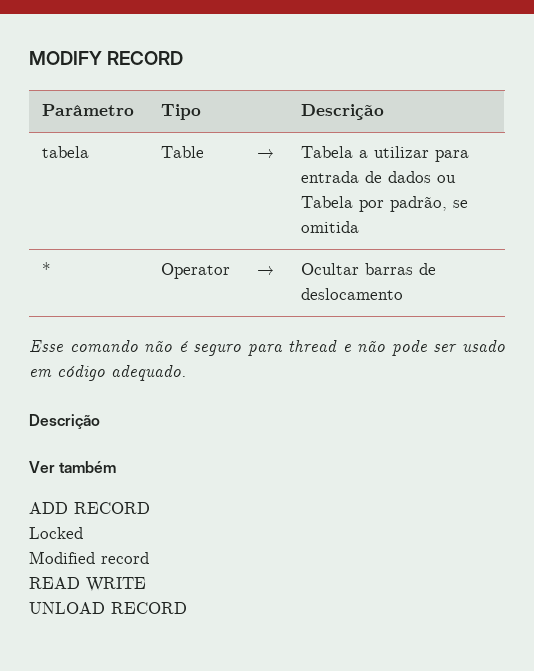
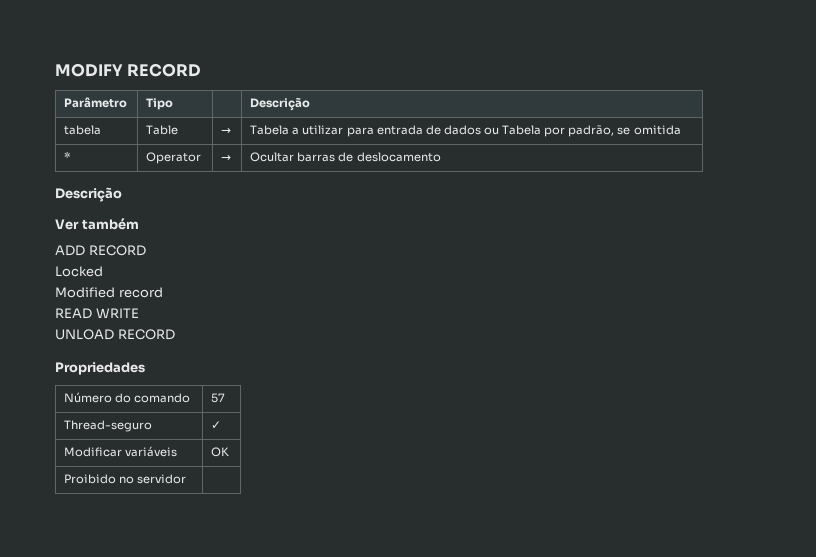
- Esse comando não é seguro para thread e não pode ser usado em código adequado.
+ Propriedades
+ Número do comando | 57
+ Thread-seguro | ✓
+ Modificar variáveis | OK
+ Proibido no servidor |

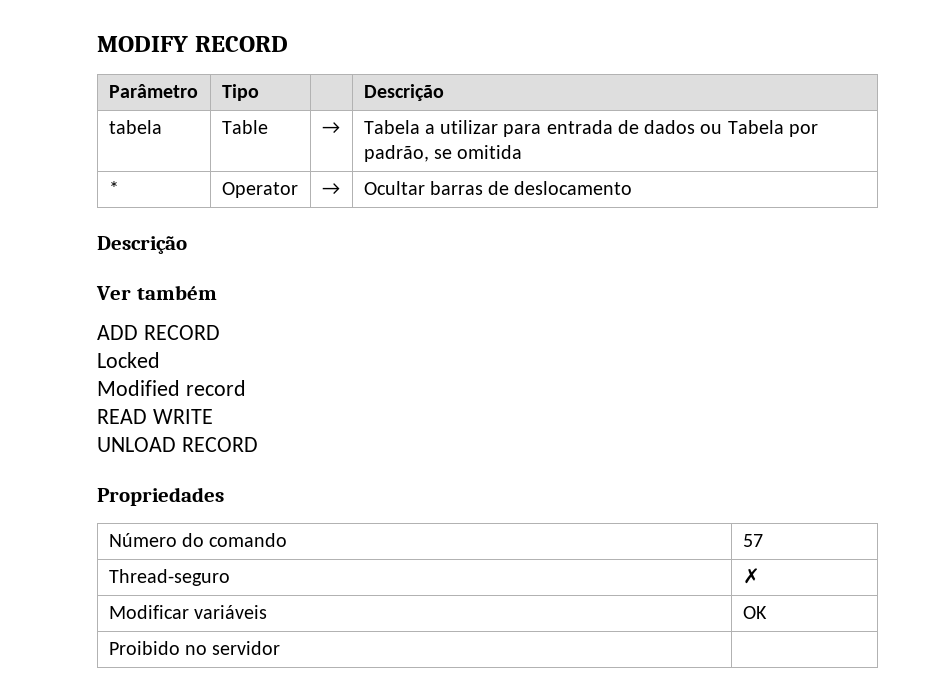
- Thread-seguro | ✓
+ Thread-seguro | ✗

